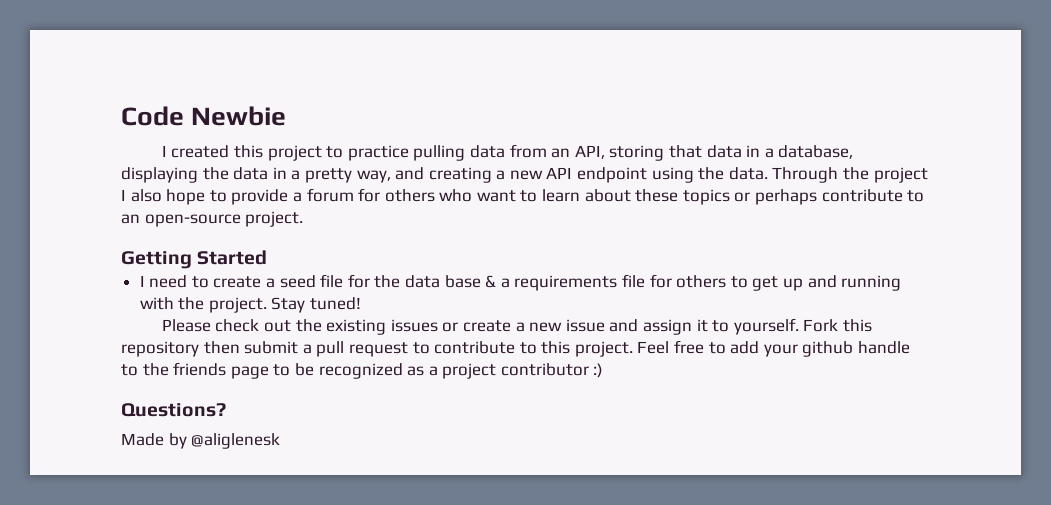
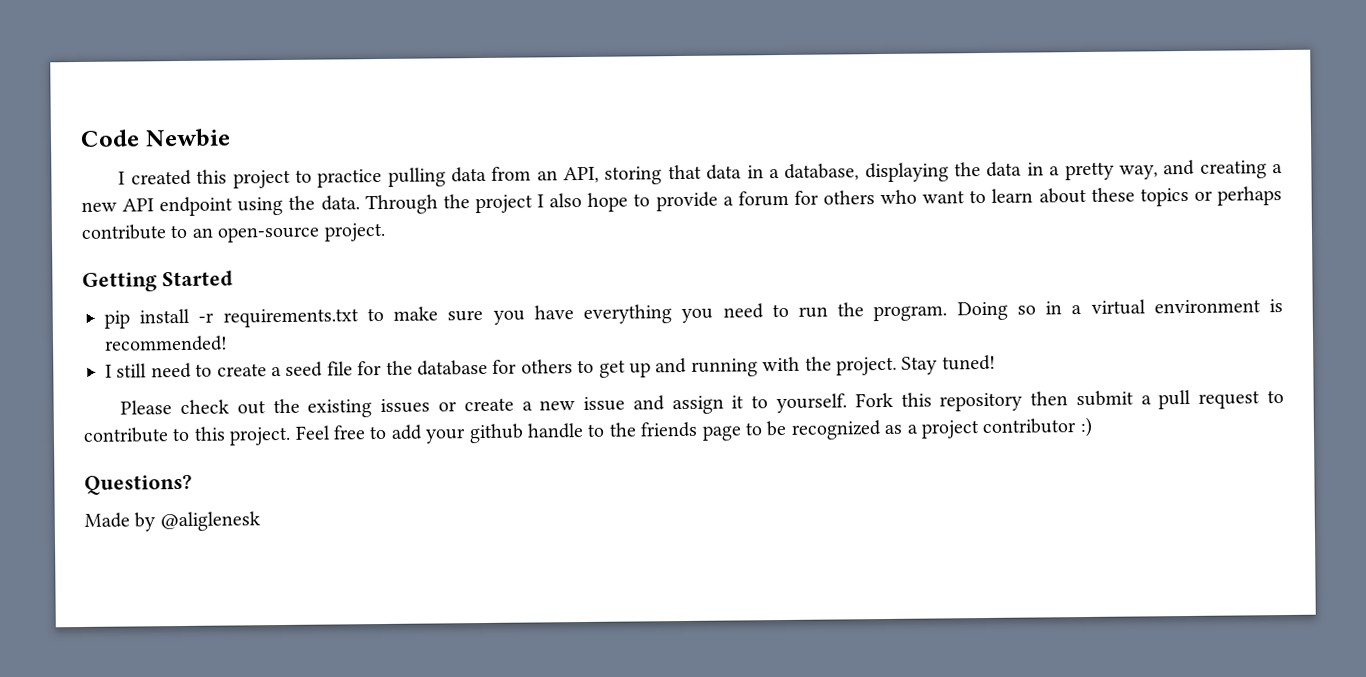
- I need to create a seed file for the data base & a requirements file for others to get up and running with the project.
+ pip install -r requirements.txt to make sure you have everything you need to run the program. Doing so in a virtual environment is recommended!
+ I still need to create a seed file for the database for others to get up and running with the project.

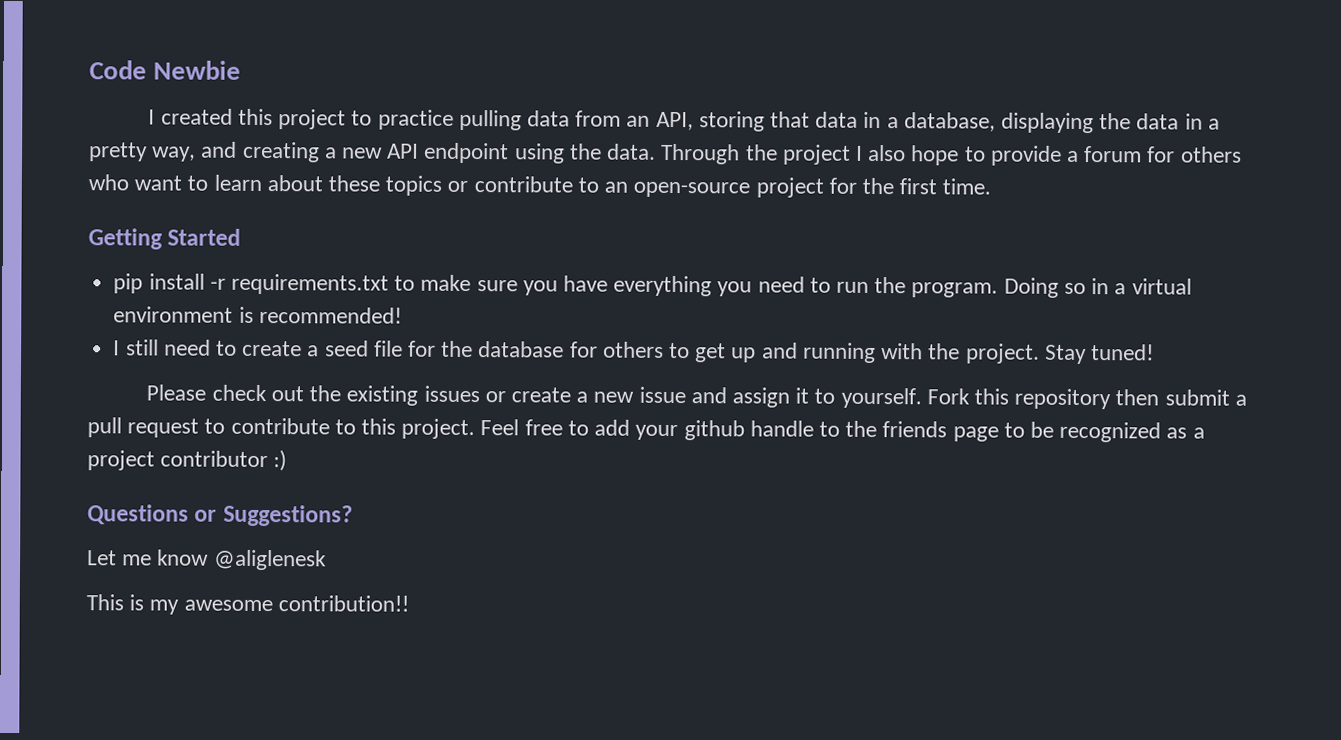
- Through the project I also hope to provide a forum for others who want to learn about these topics or perhaps contribute to an open-source project.
+ Through the project I also hope to provide a forum for others who want to learn about these topics or contribute to an open-source project for the first time.
- Questions?
- Made by @aliglenesk
+ Questions or Suggestions?
+ Let me know @aliglenesk
+ This is my awesome contribution!!

